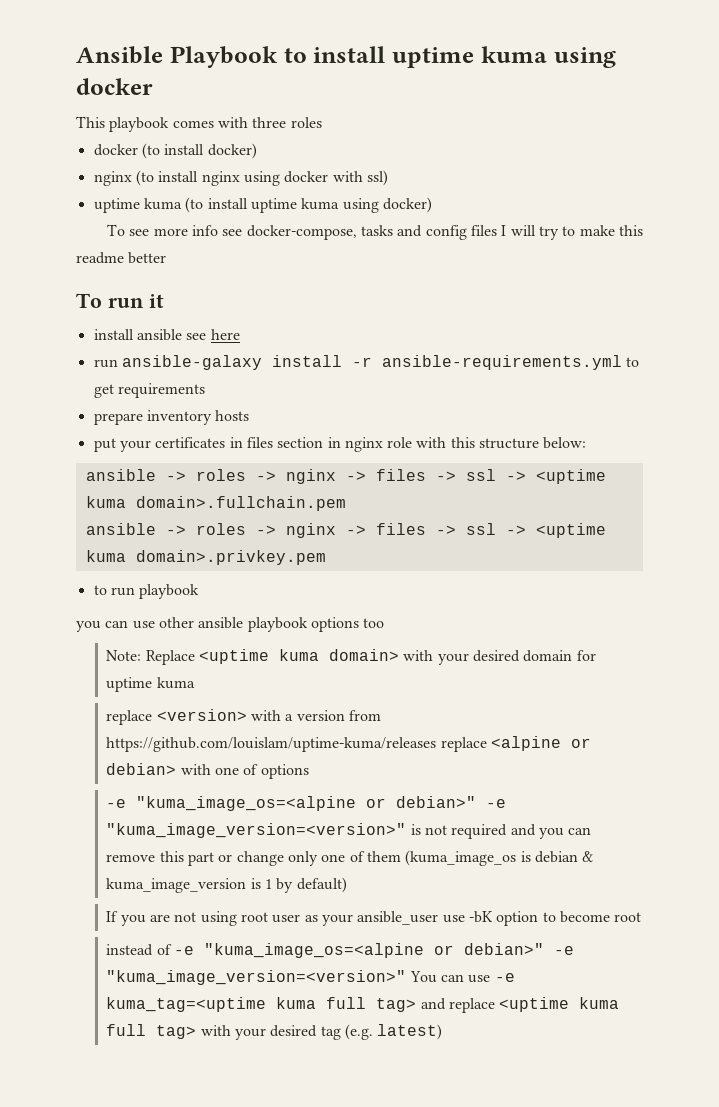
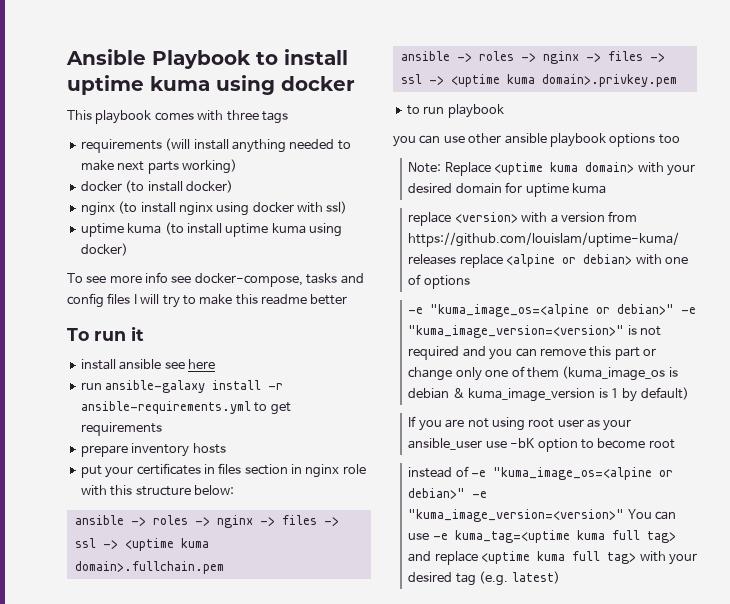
- This playbook comes with three roles
+ This playbook comes with three tags
+ requirements (will install anything needed to make next parts working)

